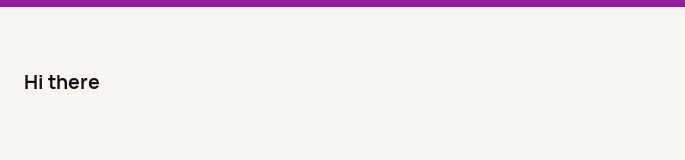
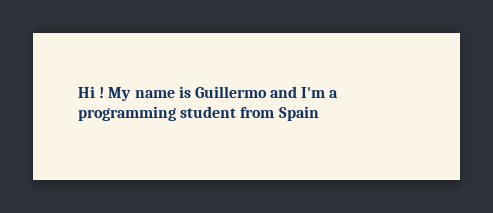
- Hi there
+ Hi ! My name is Guillermo and I'm a programming student from Spain

